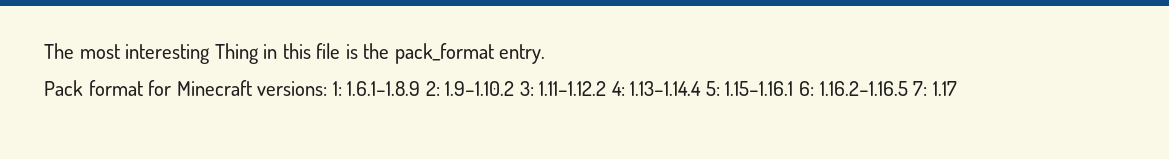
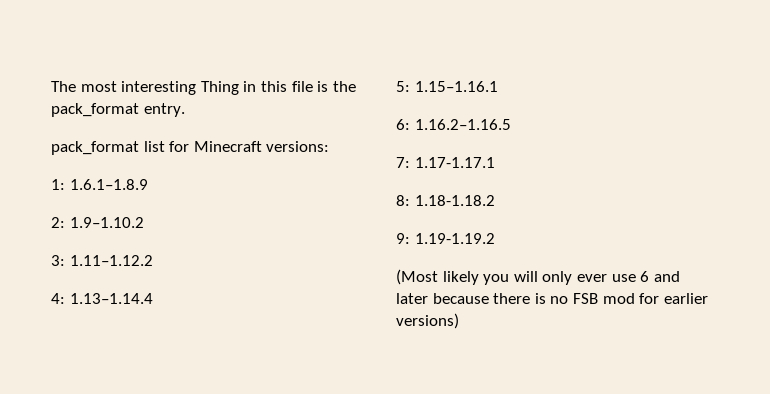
- Pack format for Minecraft versions: 1: 1.6.1–1.8.9 2: 1.9–1.10.2 3: 1.11–1.12.2 4: 1.13–1.14.4 5: 1.15–1.16.1 6: 1.16.2–1.16.5 7: 1.17
+ pack_format list for Minecraft versions:
+ 1: 1.6.1–1.8.9
+ 2: 1.9–1.10.2
+ 3: 1.11–1.12.2
+ 4: 1.13–1.14.4
+ 5: 1.15–1.16.1
+ 6: 1.16.2–1.16.5
+ 7: 1.17-1.17.1
+ 8: 1.18-1.18.2
+ 9: 1.19-1.19.2
+ (Most likely you will only ever use 6 and later because there is no FSB mod for earlier versions)

